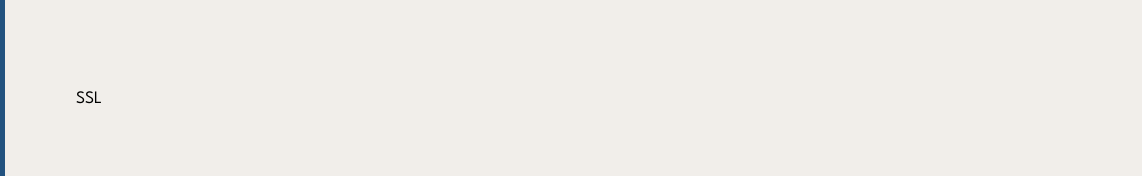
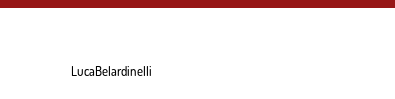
- SSL
+ LucaBelardinelli

